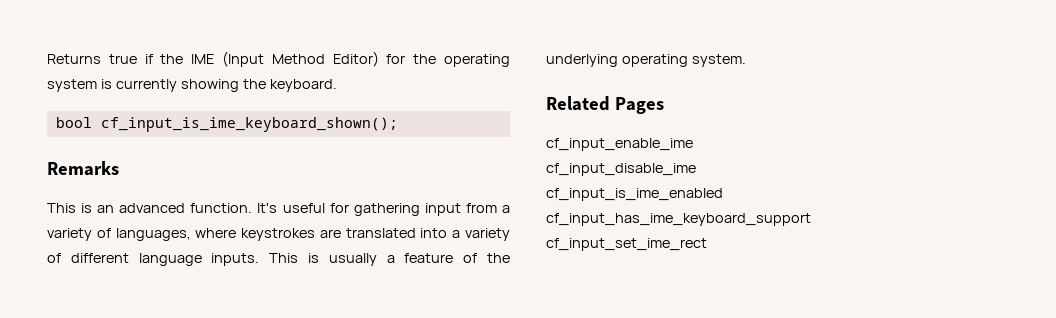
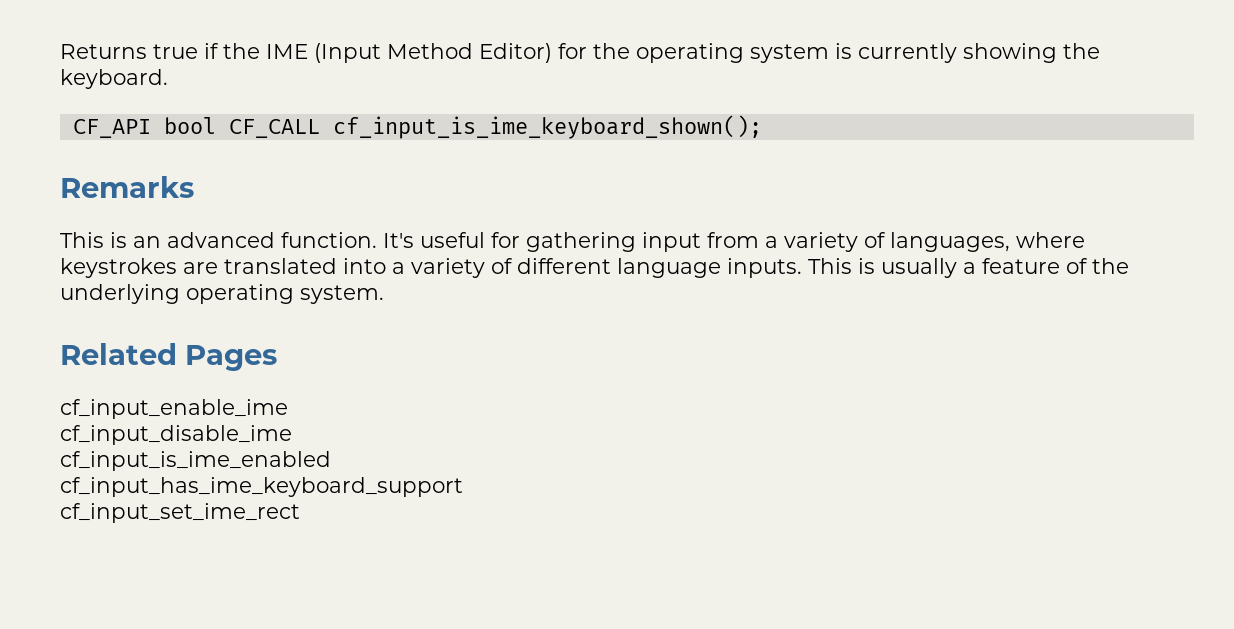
- bool cf_input_is_ime_keyboard_shown();
+ CF_API bool CF_CALL cf_input_is_ime_keyboard_shown();

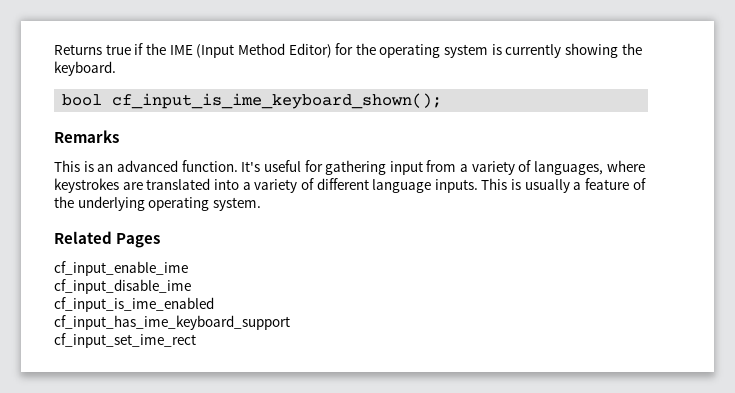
- CF_API bool CF_CALL cf_input_is_ime_keyboard_shown();
+ bool cf_input_is_ime_keyboard_shown();

